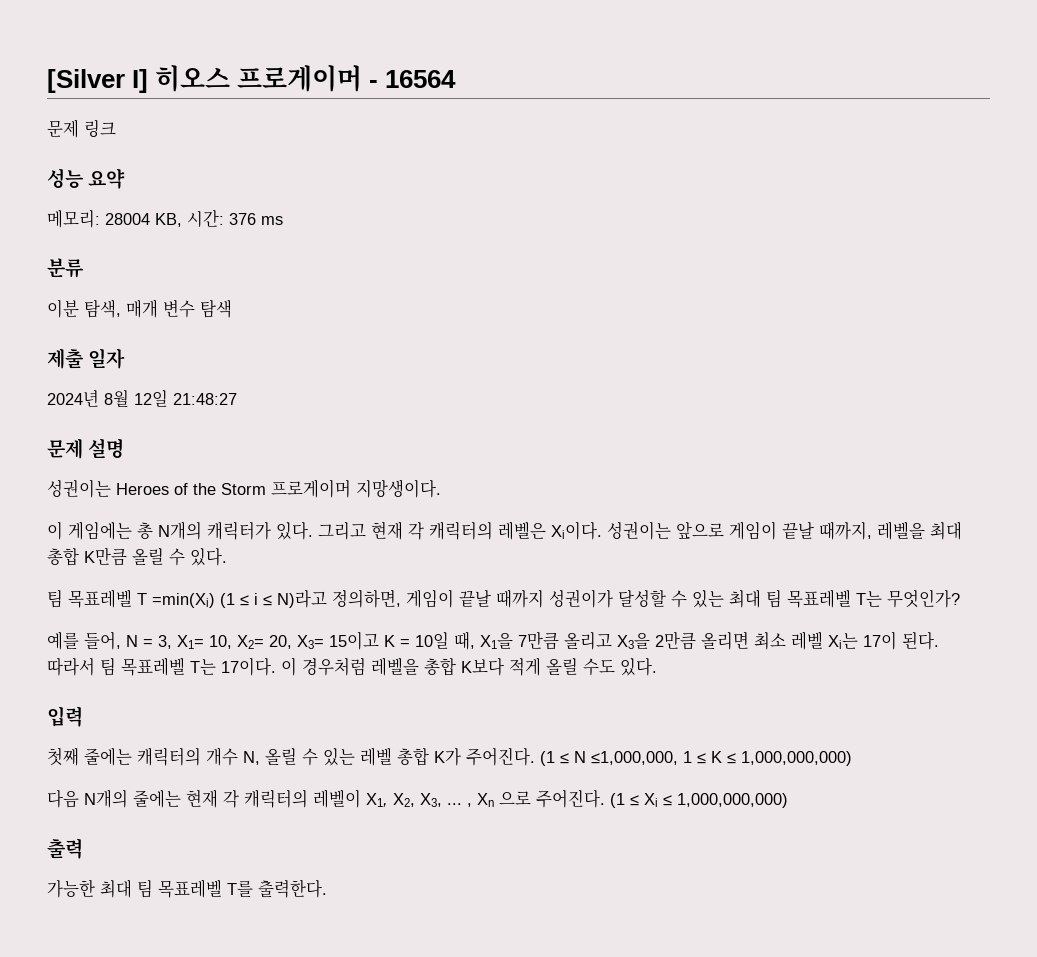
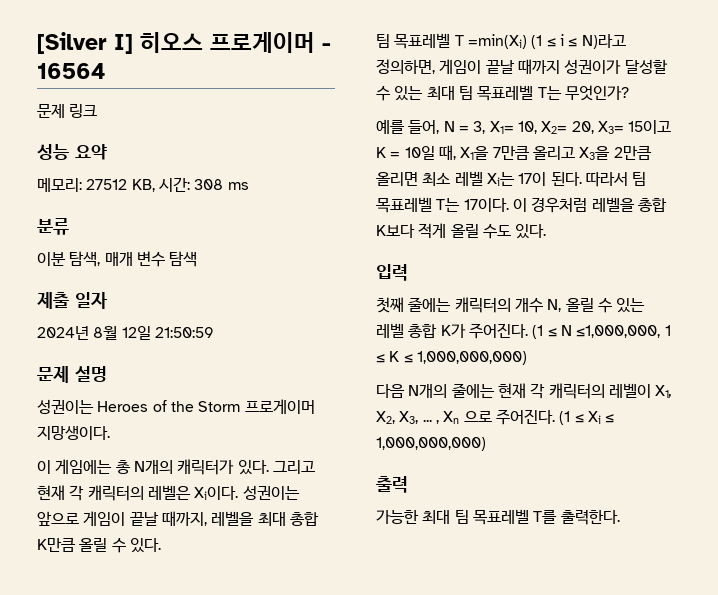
- 메모리: 28004 KB, 시간: 376 ms
+ 메모리: 27512 KB, 시간: 308 ms
- 2024년 8월 12일 21:48:27
+ 2024년 8월 12일 21:50:59

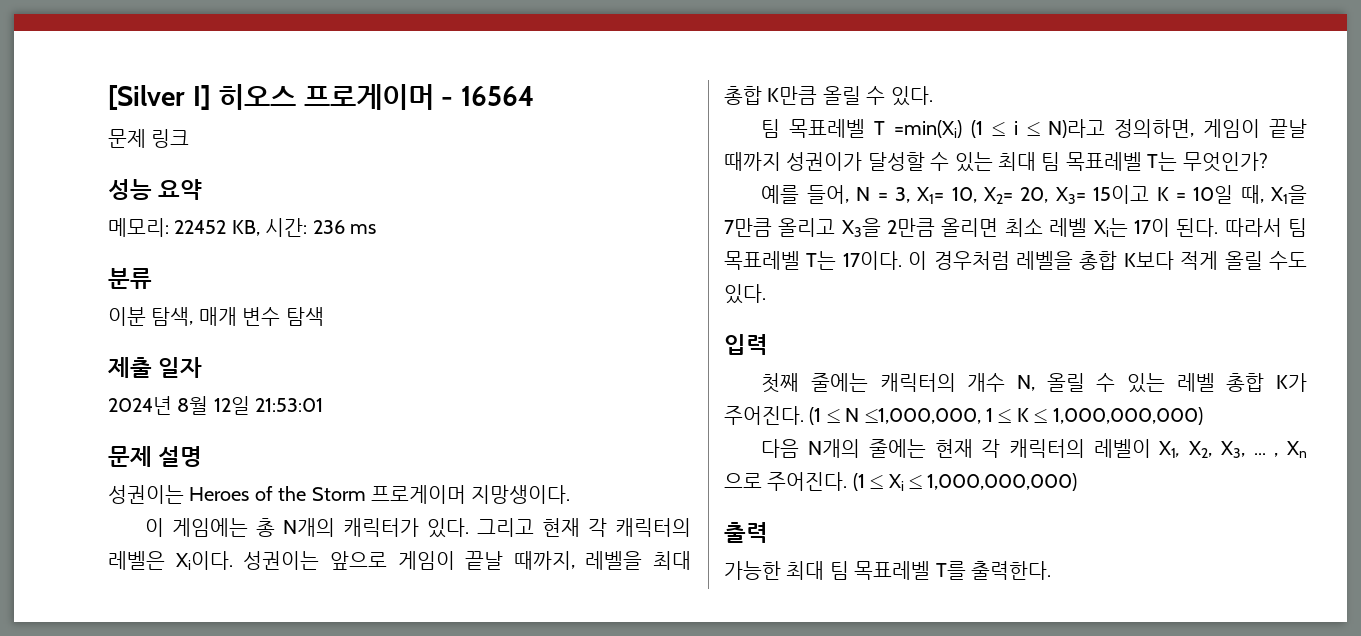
- 메모리: 27512 KB, 시간: 308 ms
+ 메모리: 22452 KB, 시간: 236 ms
- 2024년 8월 12일 21:50:59
+ 2024년 8월 12일 21:53:01

